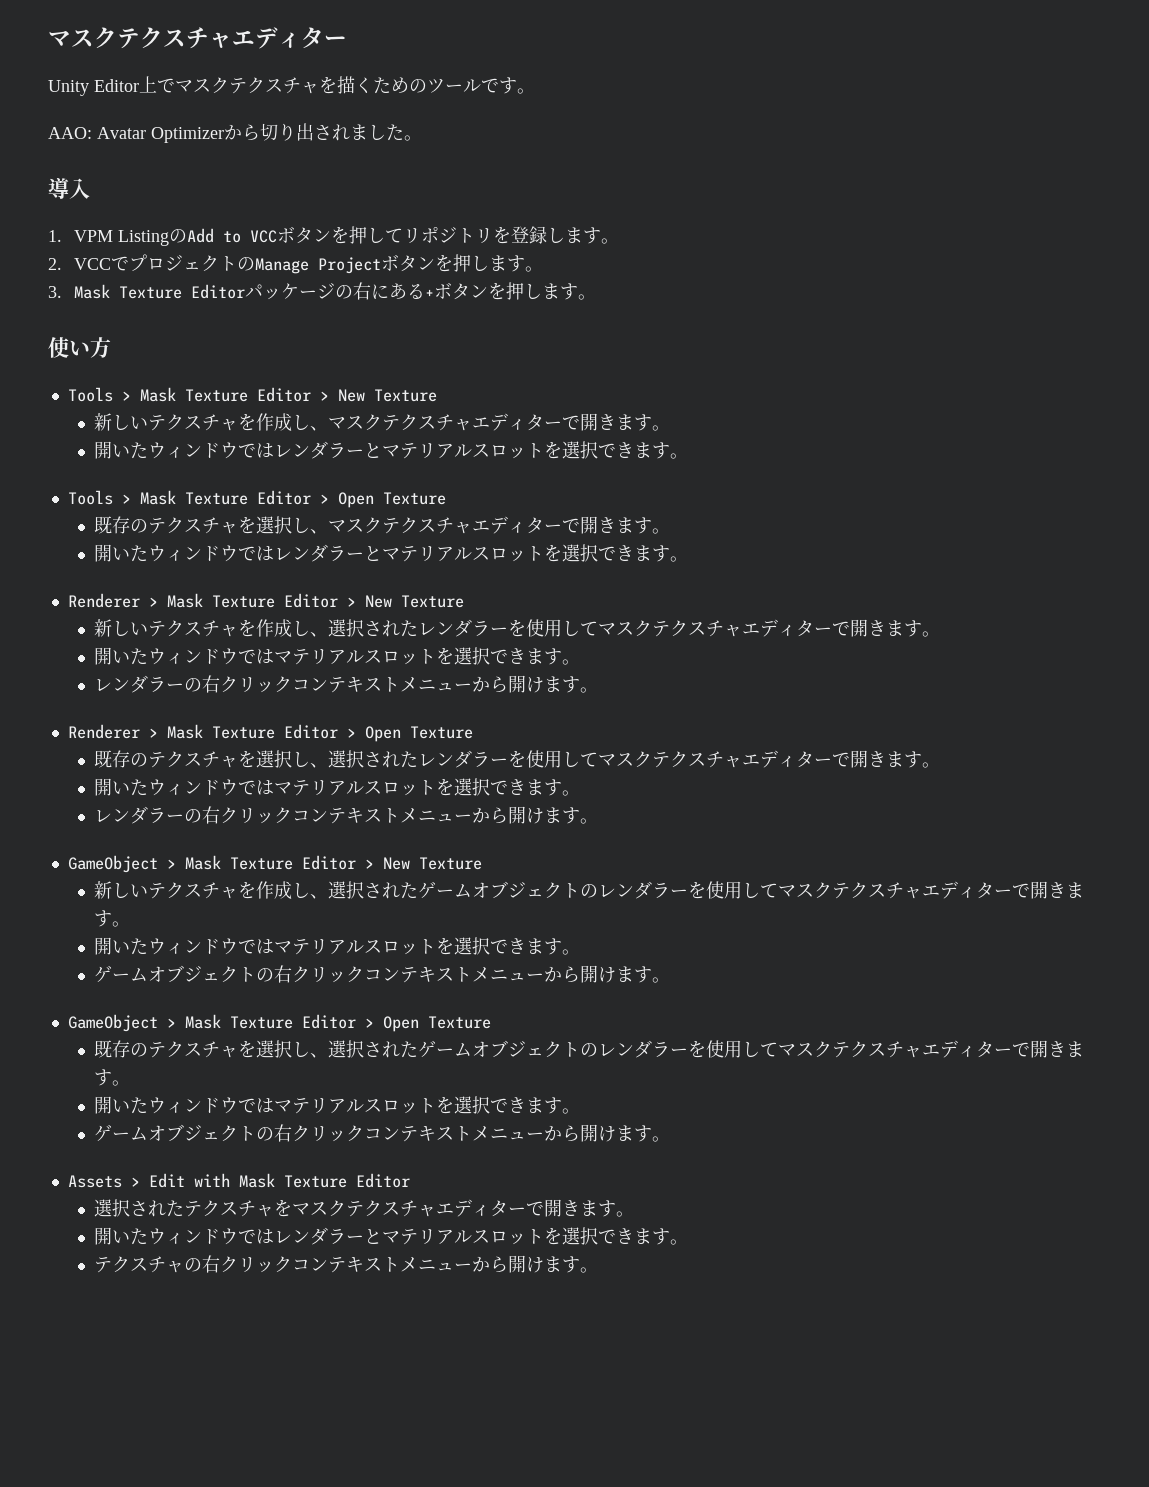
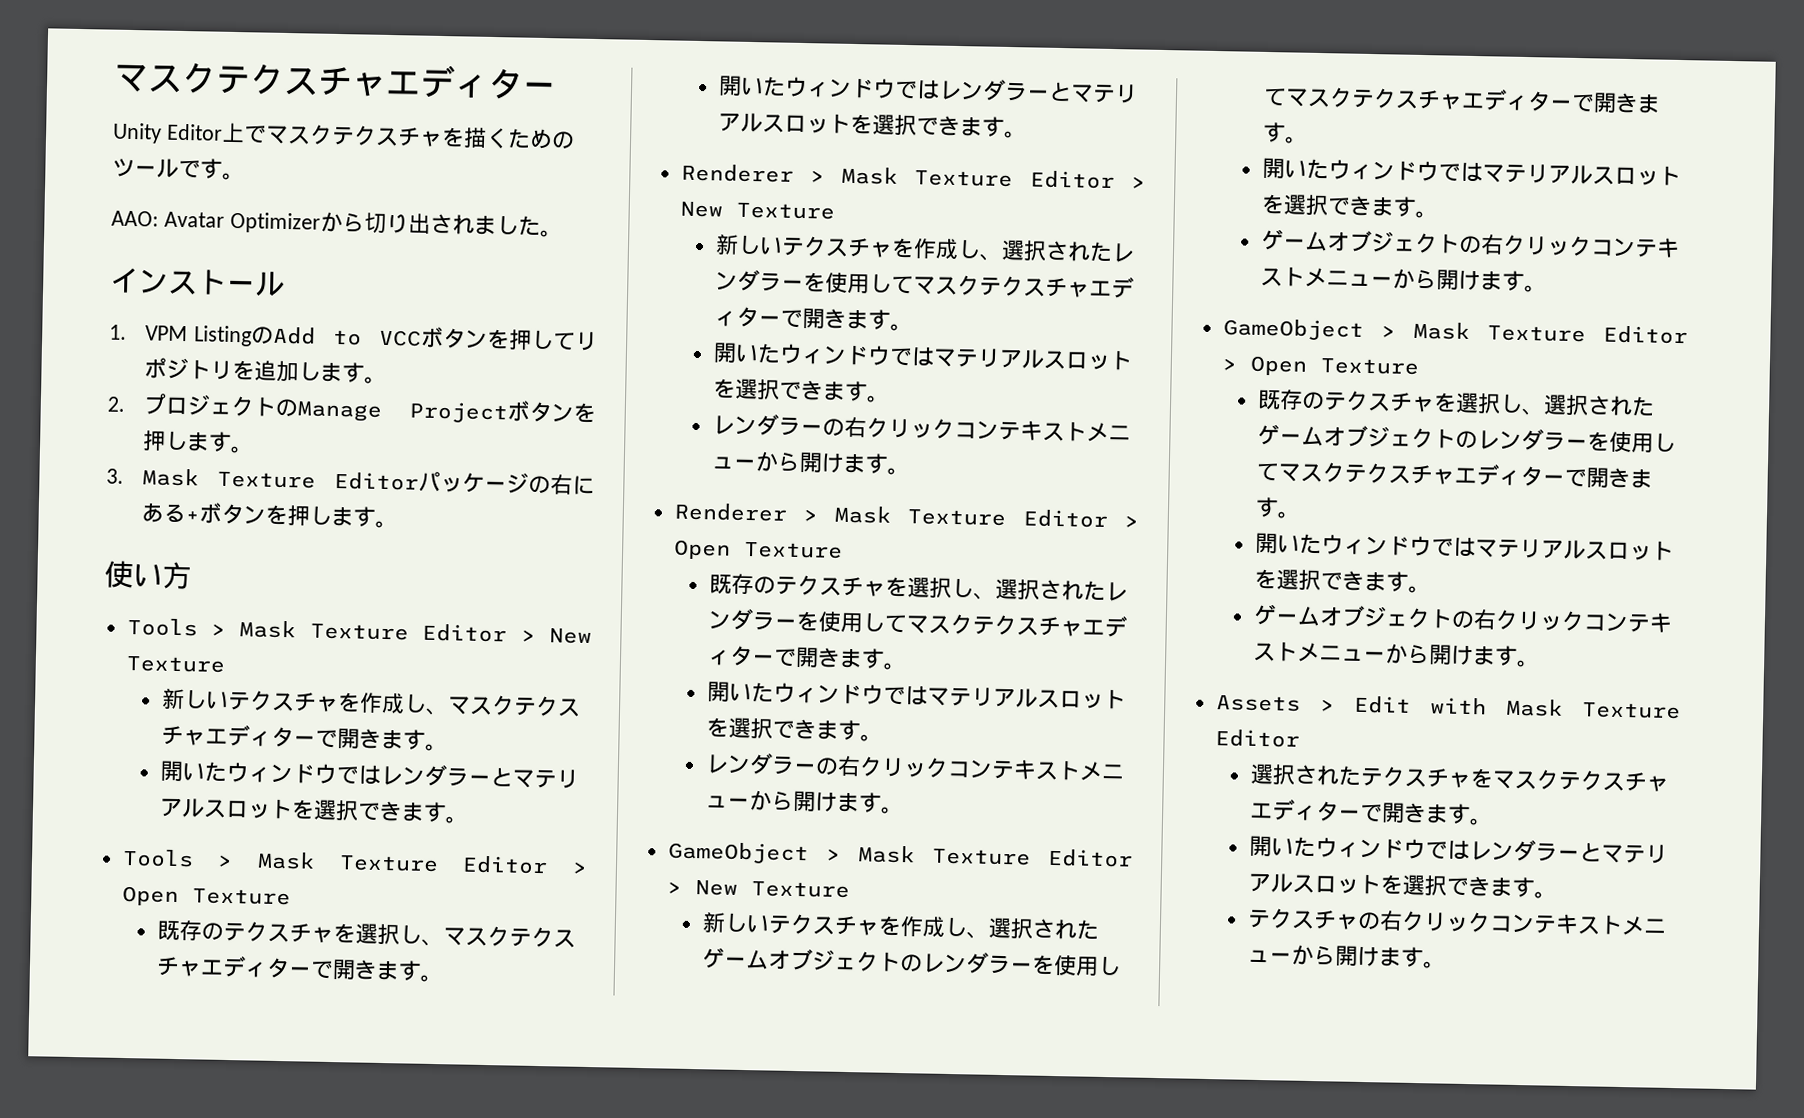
- 導入
+ インストール
- 1. VPM ListingのAdd to VCCボタンを押してリポジトリを登録します。
+ 1. VPM ListingのAdd to VCCボタンを押してリポジトリを追加します。
- 2. VCCでプロジェクトのManage Projectボタンを押します。
+ 2.プロジェクトのManage Projectボタンを押します。

